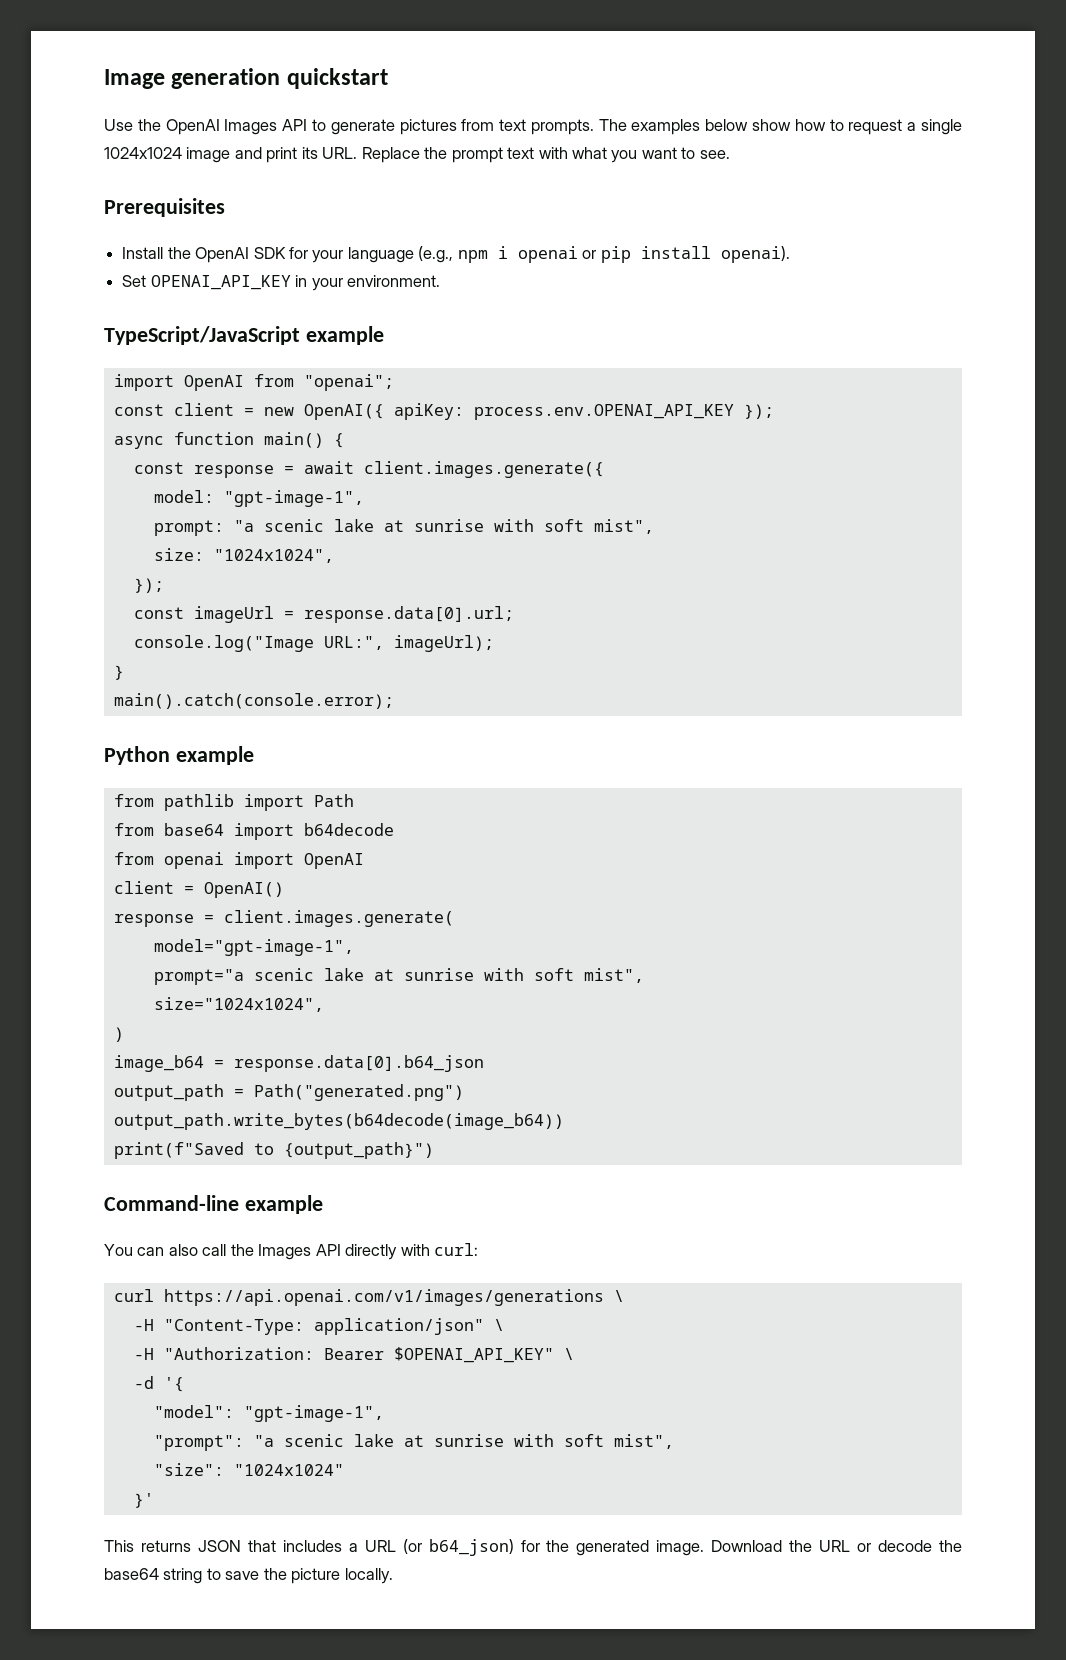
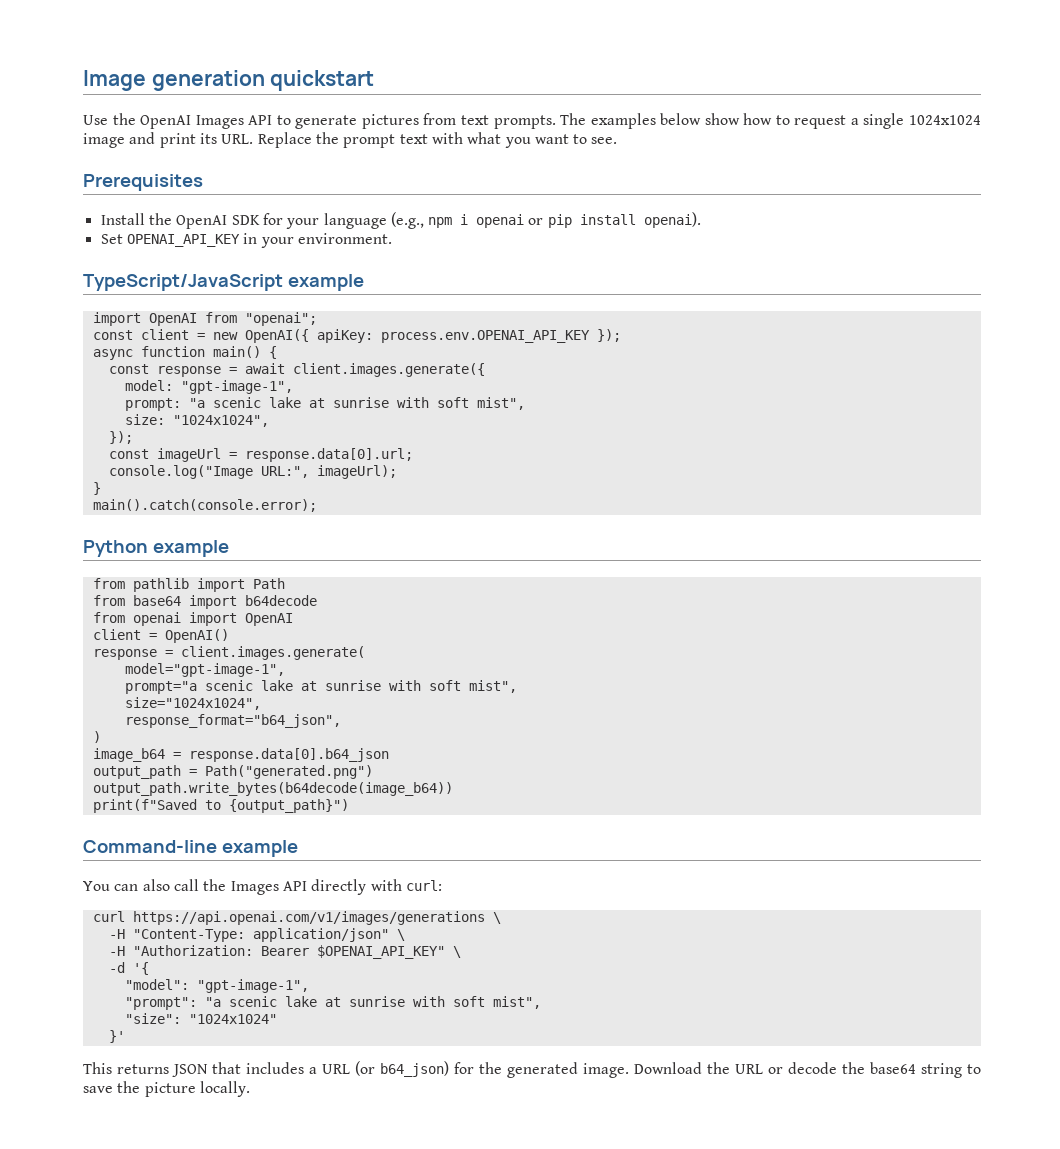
+ response_format="b64_json",

